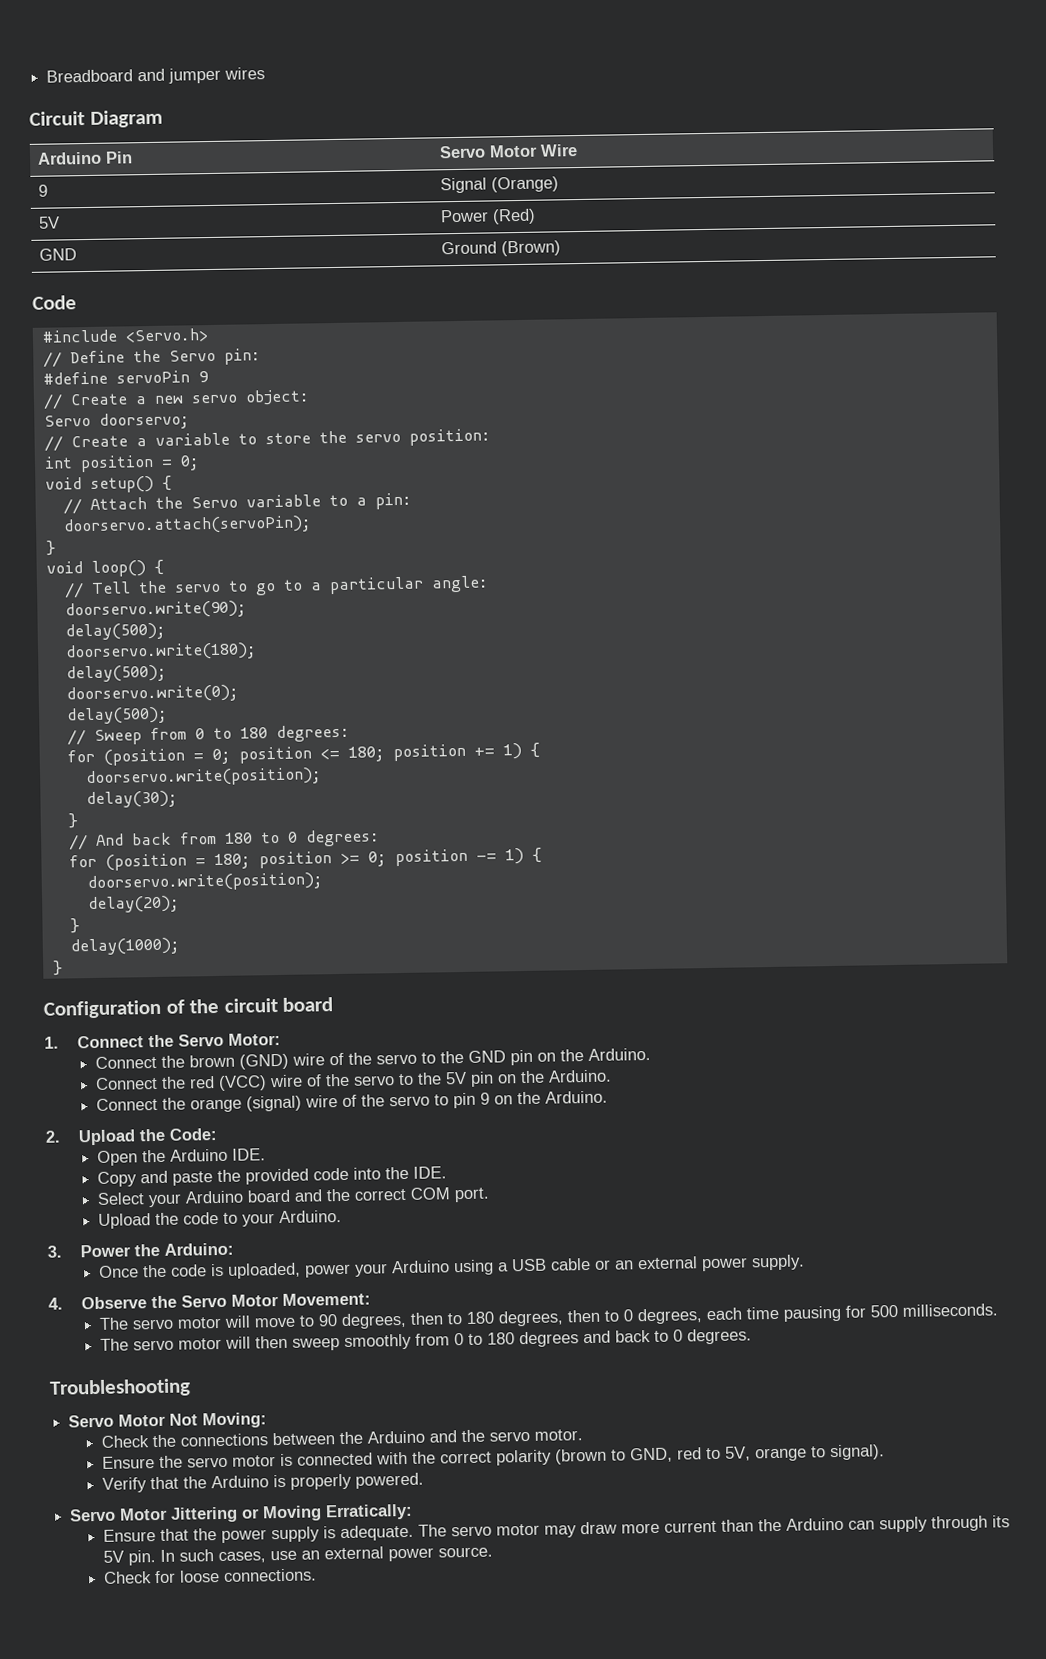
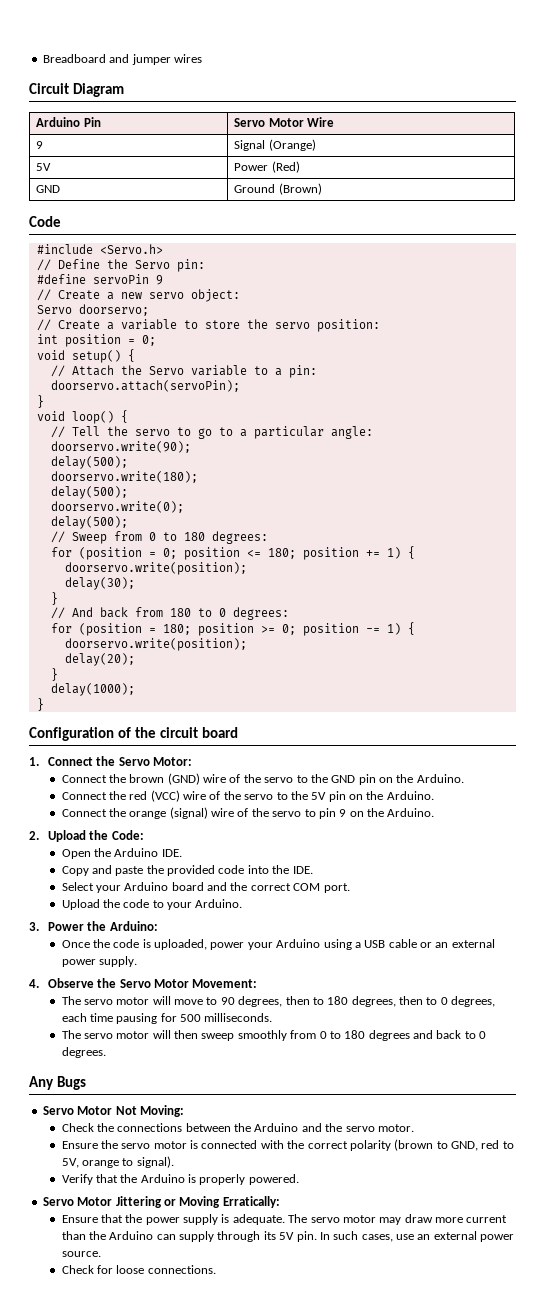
- Troubleshooting
+ Any Bugs

